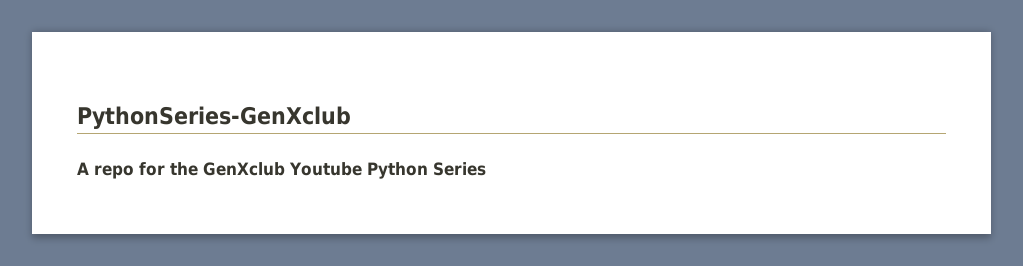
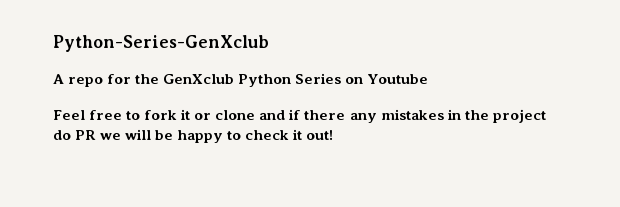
- PythonSeries-GenXclub
+ Python-Series-GenXclub
- A repo for the GenXclub Youtube Python Series
+ A repo for the GenXclub Python Series on Youtube
+ Feel free to fork it or clone and if there any mistakes in the project do PR we will be happy to check it out!

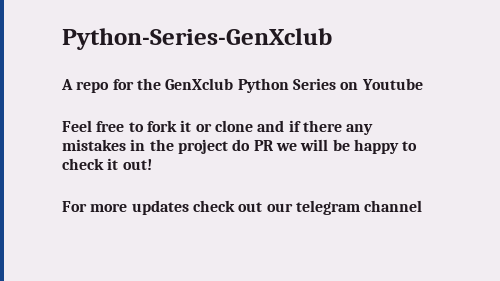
+ For more updates check out our telegram channel

